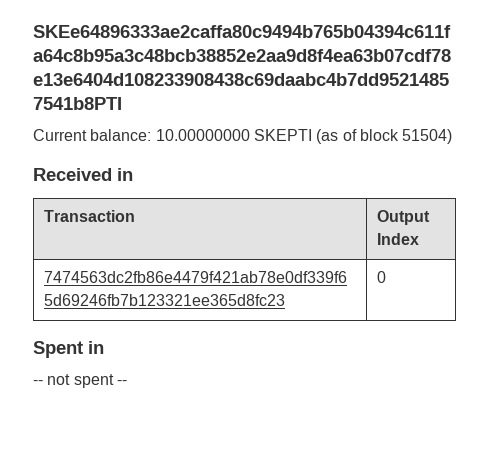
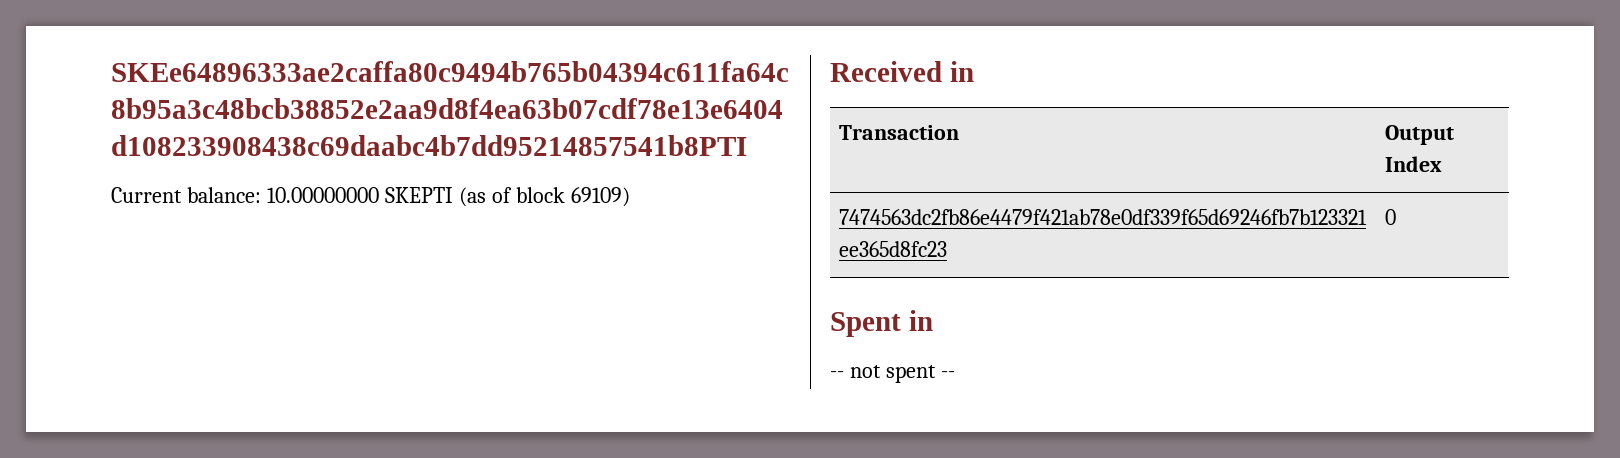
- Current balance: 10.00000000 SKEPTI (as of block 51504)
+ Current balance: 10.00000000 SKEPTI (as of block 69109)

